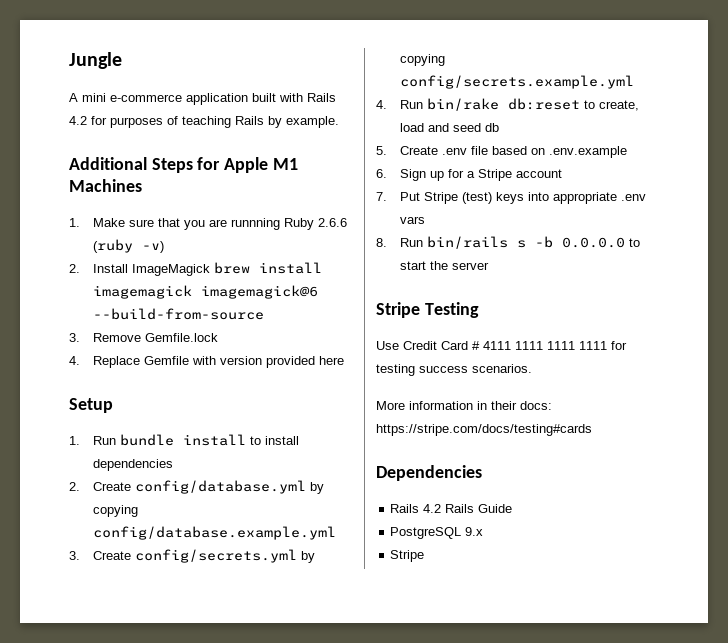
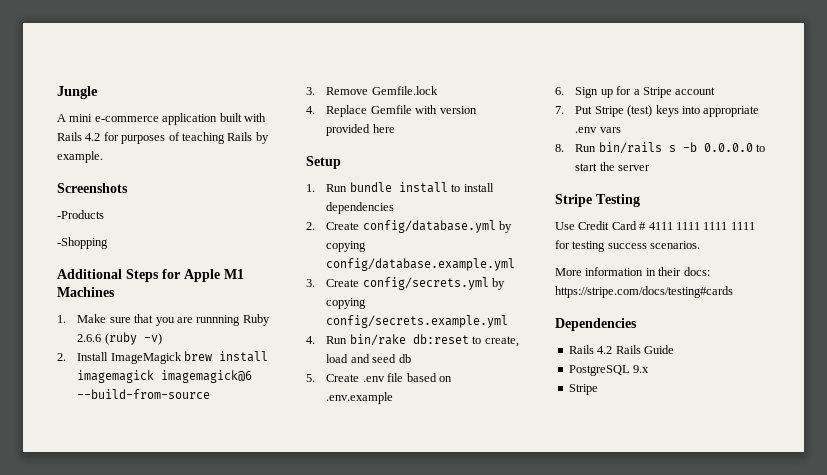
+ Screenshots
+ -Products
+ -Shopping

